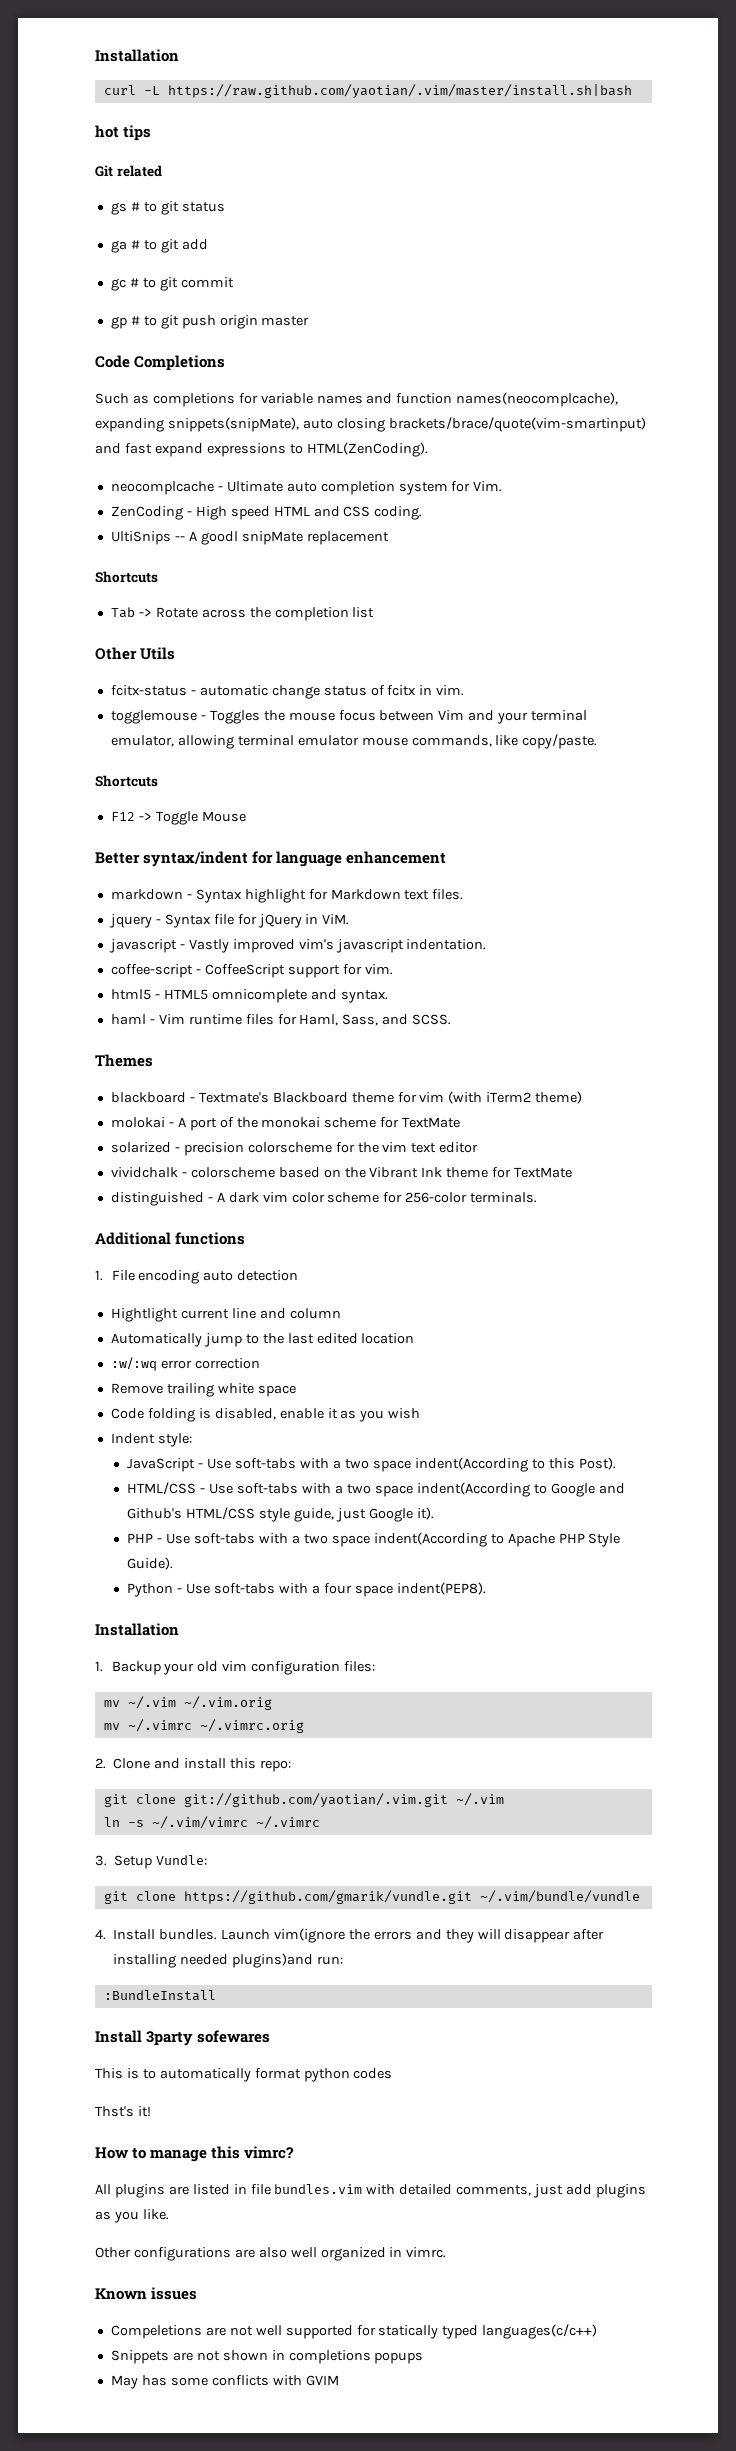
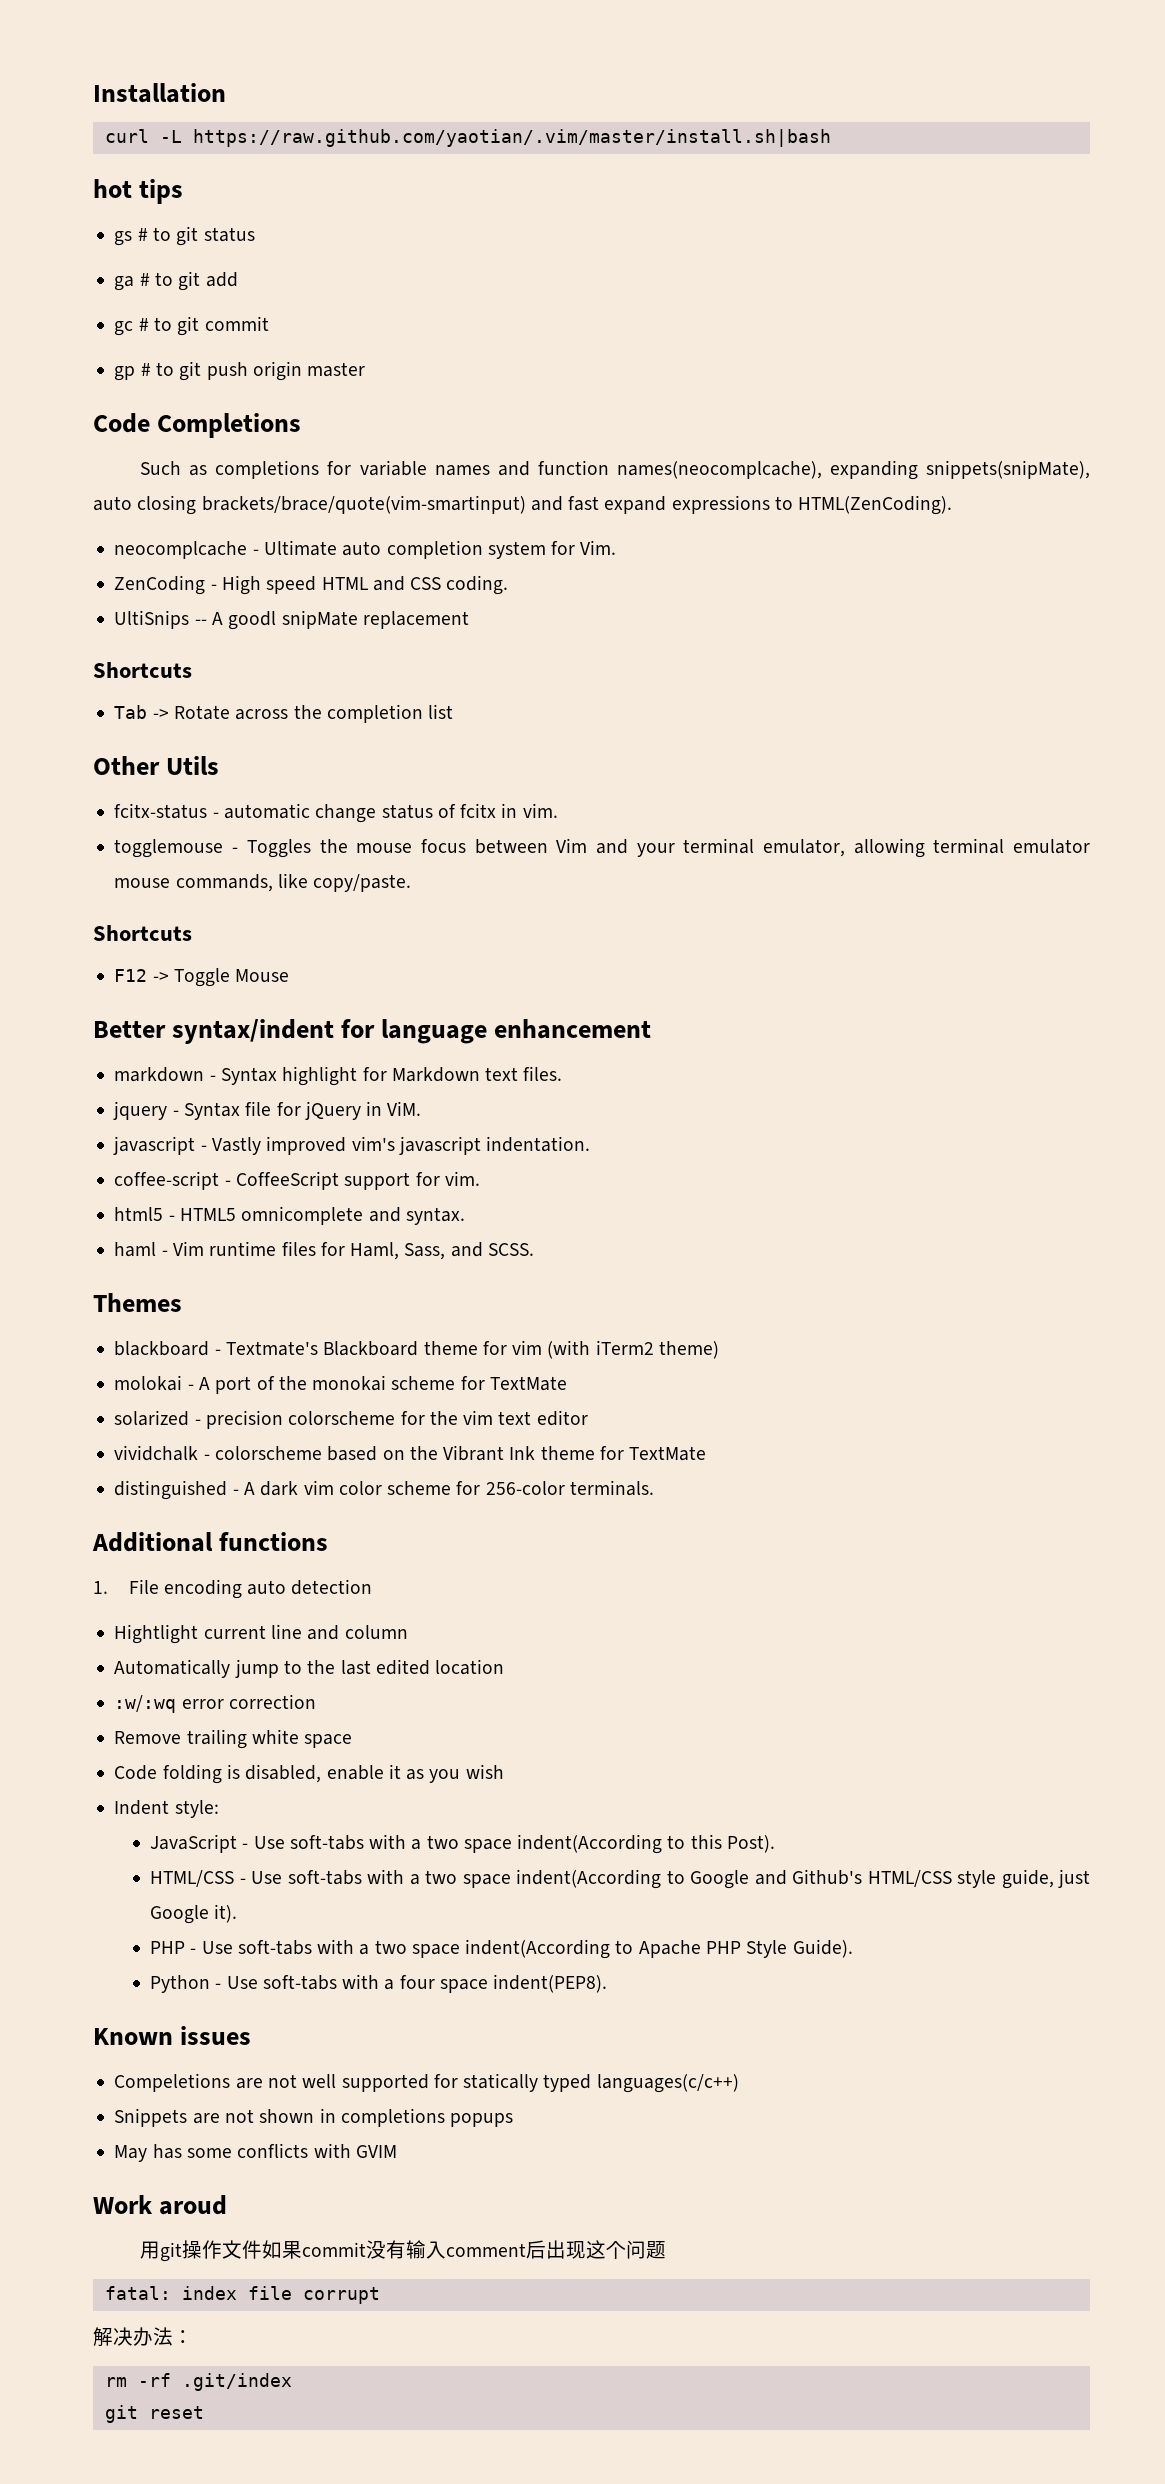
- Git related
  Python - Use soft-tabs with a four space indent(PEP8).
- Installation
- 1. Backup your old vim configuration files:
- mv ~/.vim ~/.vim.orig
- mv ~/.vimrc ~/.vimrc.orig
- 2. Clone and install this repo:
- git clone git://github.com/yaotian/.vim.git ~/.vim
- ln -s ~/.vim/vimrc ~/.vimrc
- 3. Setup Vundle:
- git clone https://github.com/gmarik/vundle.git ~/.vim/bundle/vundle
- 4. Install bundles. Launch vim(ignore the errors and they will disappear after installing needed plugins)and run:
- :BundleInstall
- Install 3party sofewares
- This is to automatically format python codes
- Thst's it!
- How to manage this vimrc?
- All plugins are listed in file bundles.vim with detailed comments, just add plugins as you like.
- Other configurations are also well organized in vimrc.
+ Work aroud
+ 用git操作文件如果commit没有输入comment后出现这个问题
+ fatal: index file corrupt
+ 解决办法：
+ rm -rf .git/index
+ git reset

